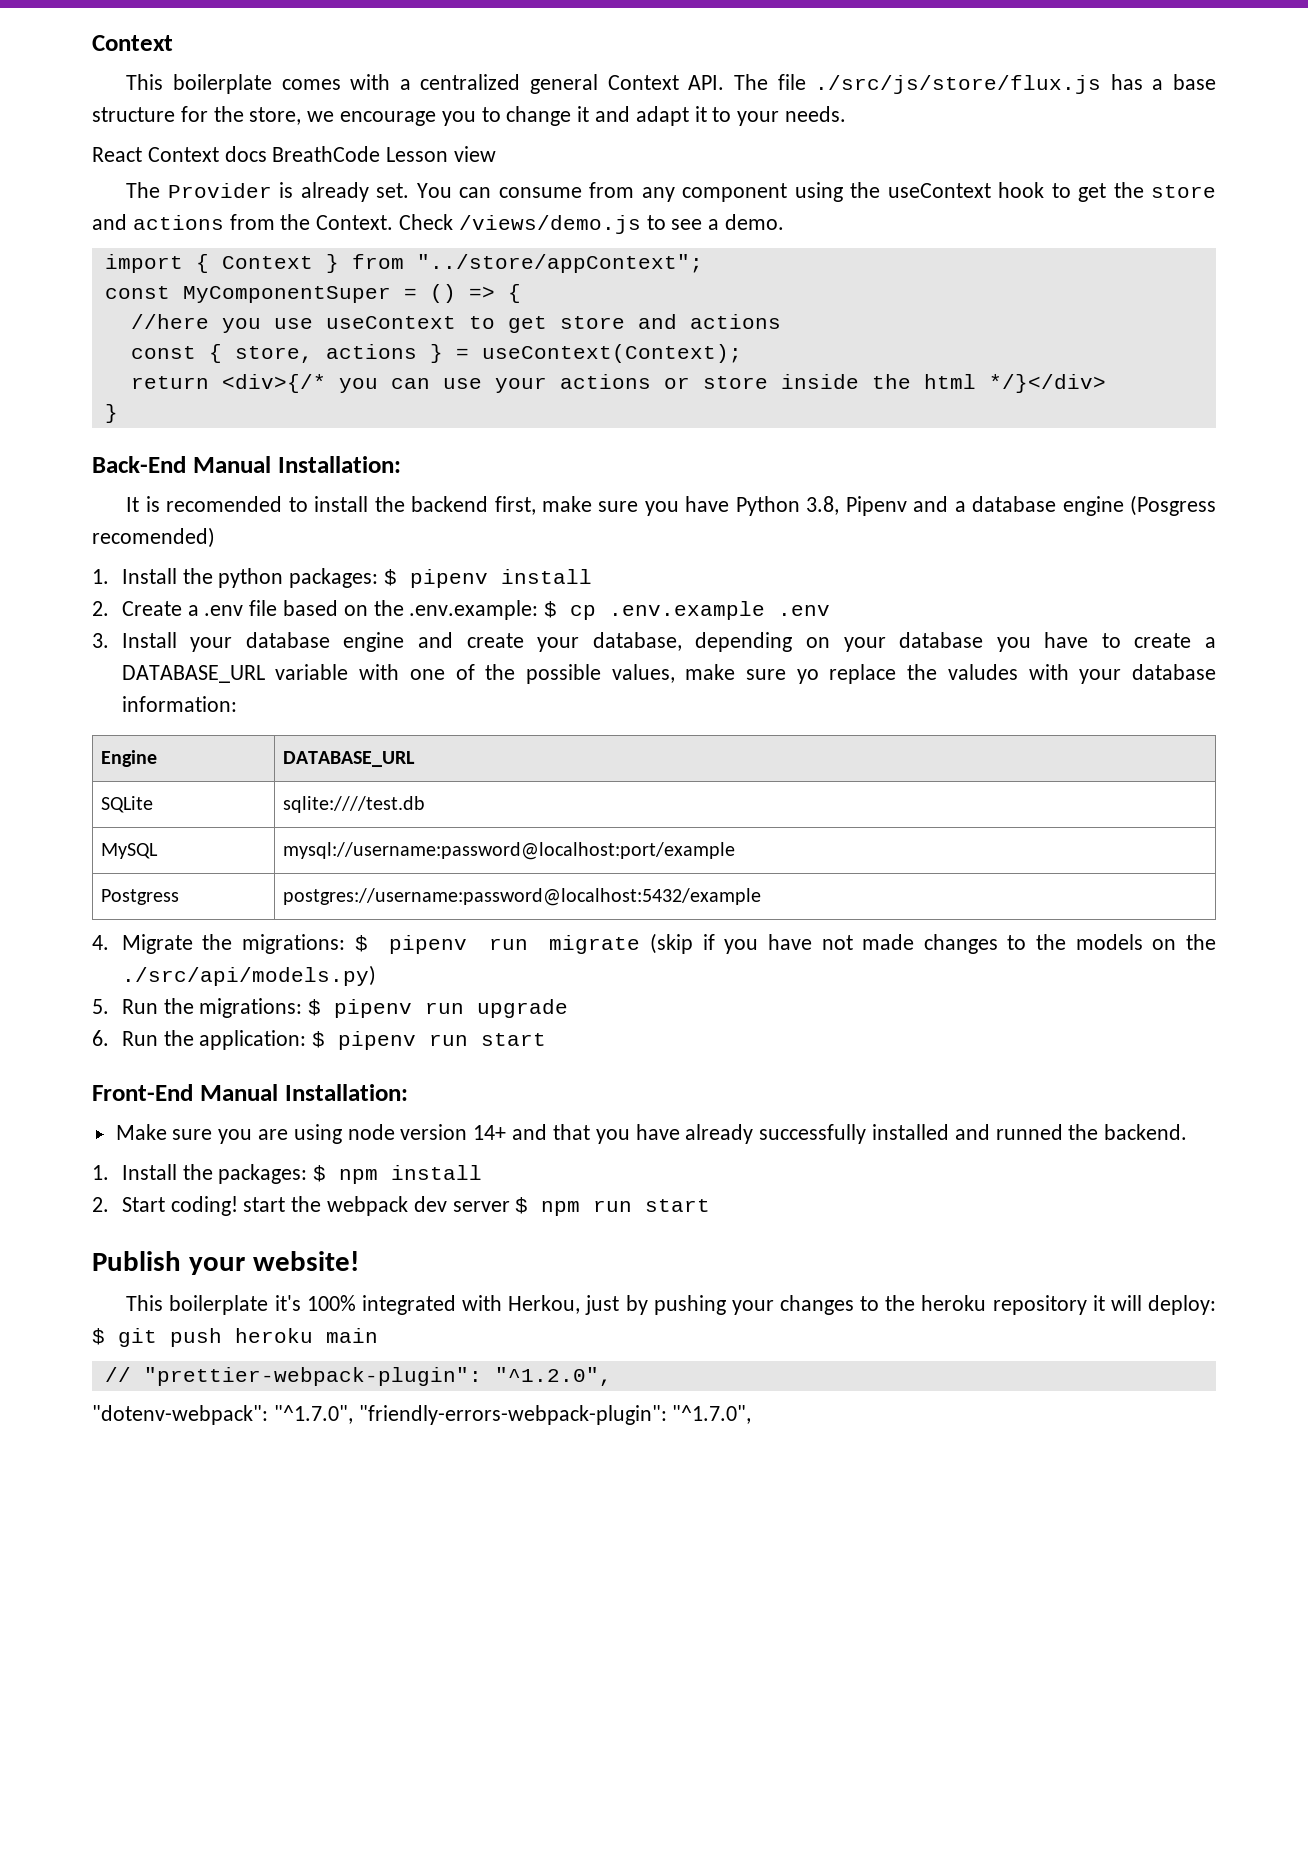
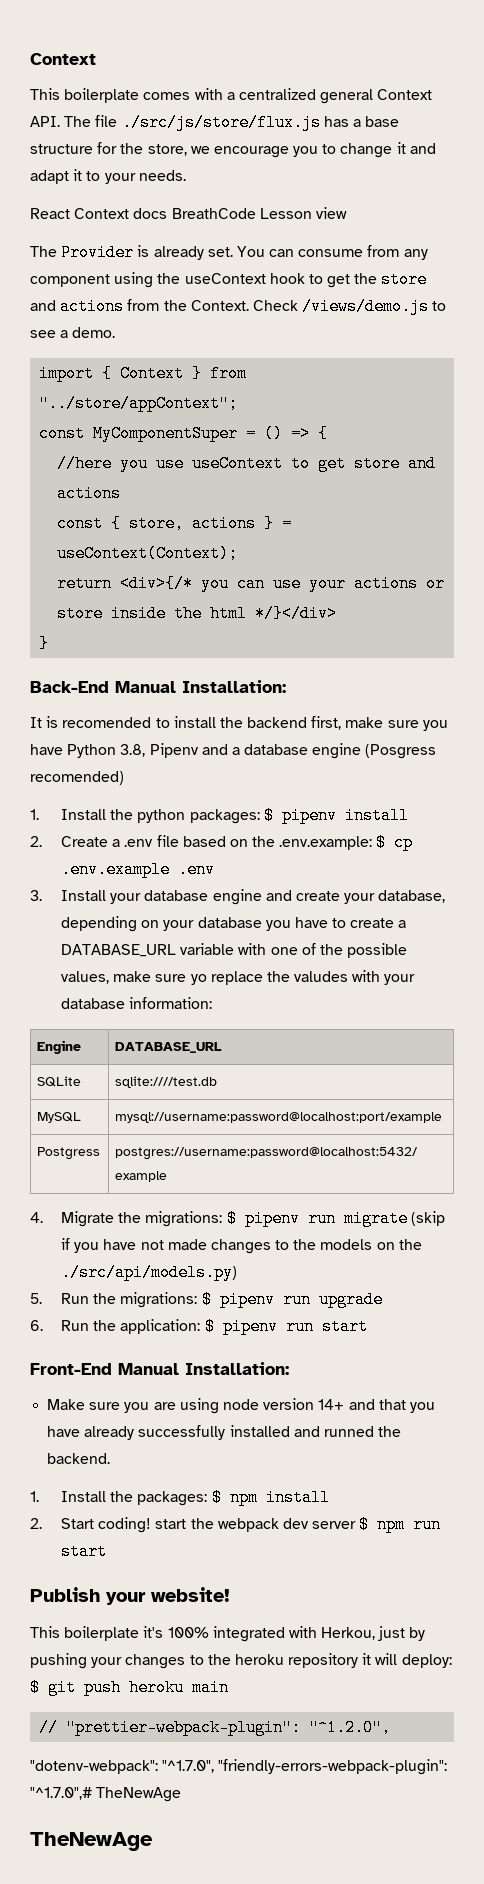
- "dotenv-webpack": "^1.7.0", "friendly-errors-webpack-plugin": "^1.7.0",
+ "dotenv-webpack": "^1.7.0", "friendly-errors-webpack-plugin": "^1.7.0",# TheNewAge
+ TheNewAge

